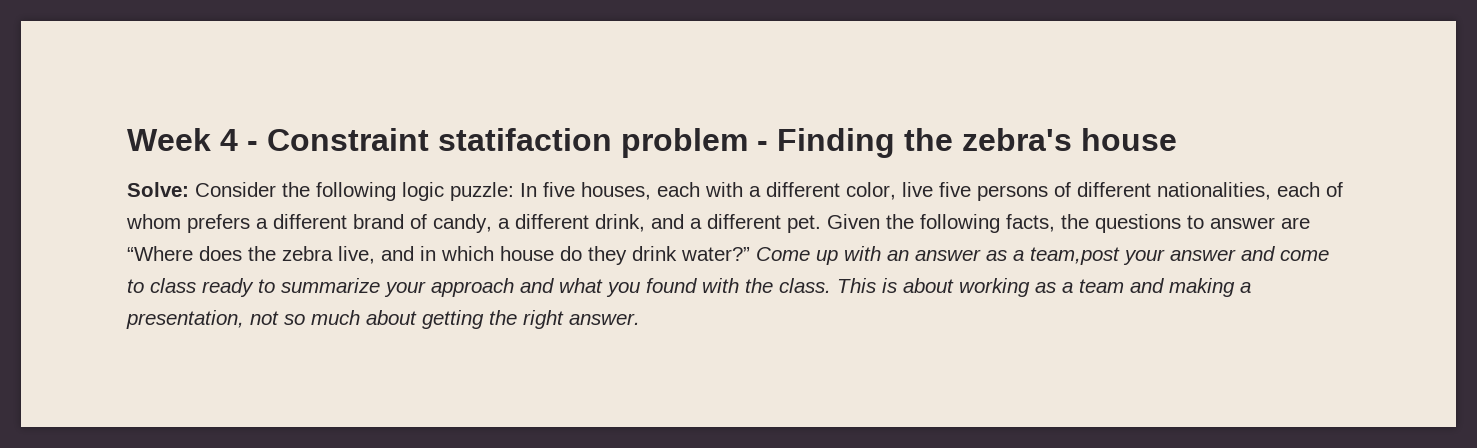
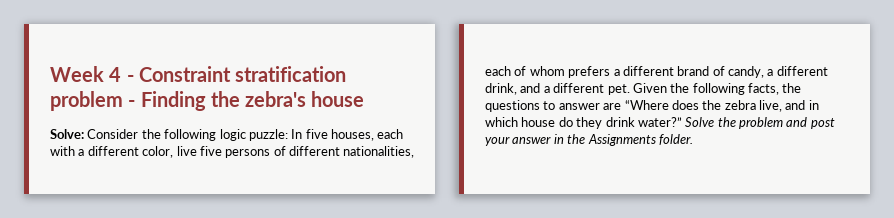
- Week 4 - Constraint statifaction problem - Finding the zebra's house
+ Week 4 - Constraint stratification problem - Finding the zebra's house
- Come up with an answer as a team,post your answer and come to class ready to summarize your approach and what you found with the class. This is about working as a team and making a presentation, not so much about getting the right answer.
+ Solve the problem and post your answer in the Assignments folder.

